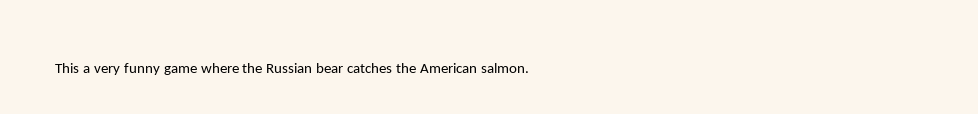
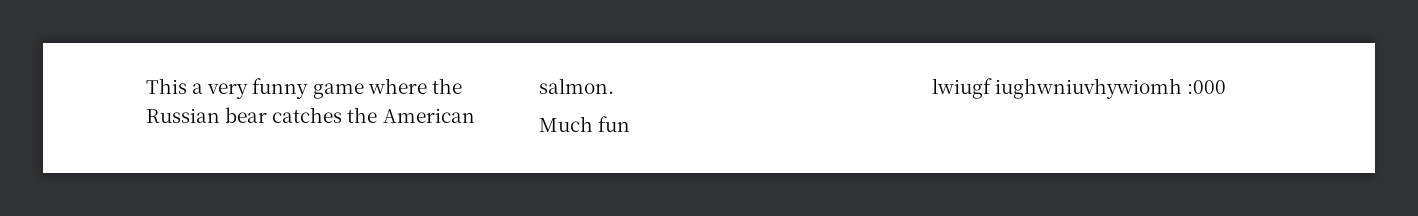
+ Much fun
+ lwiugf iughwniuvhywiomh :000

